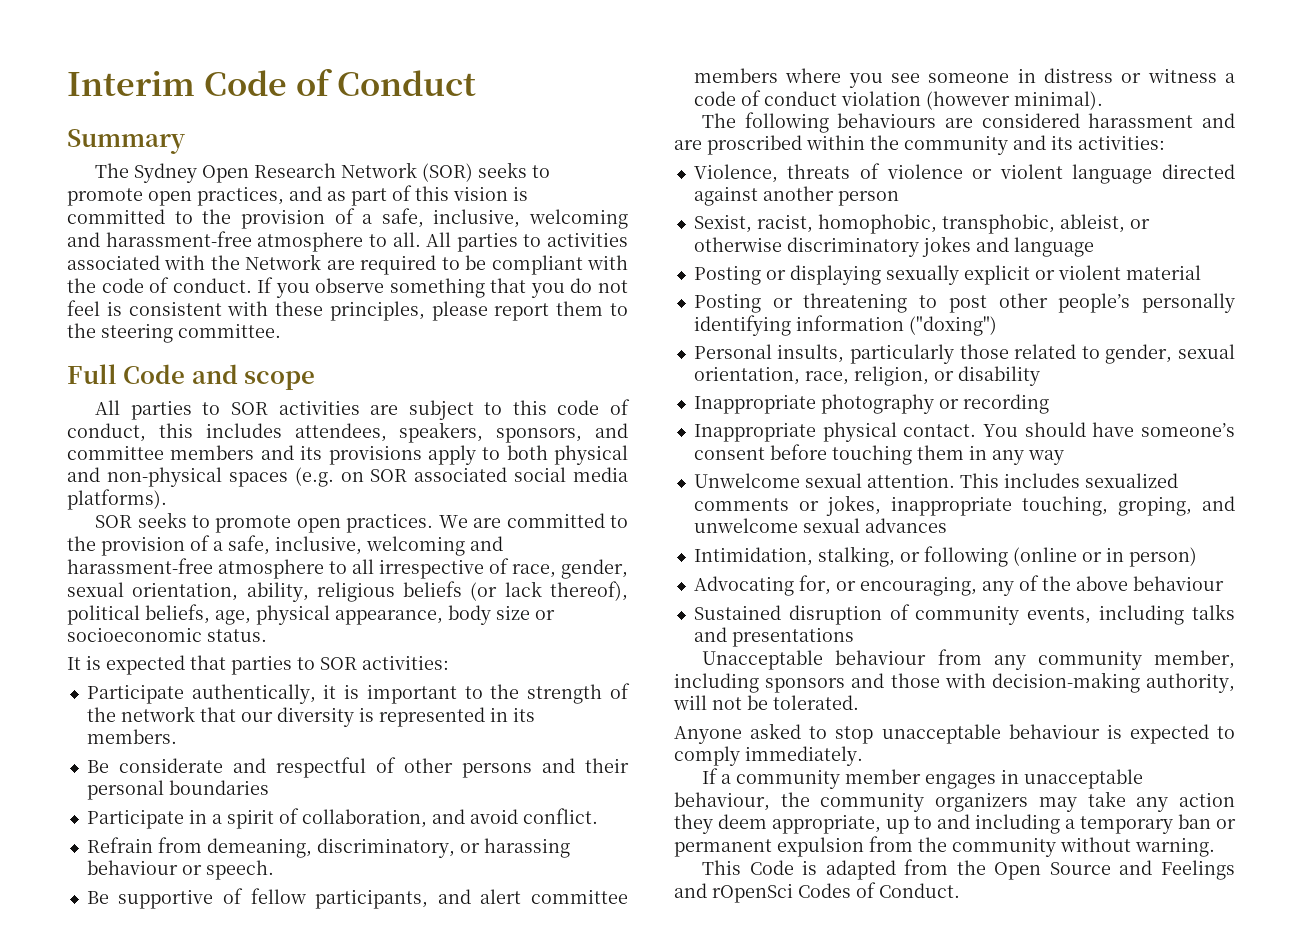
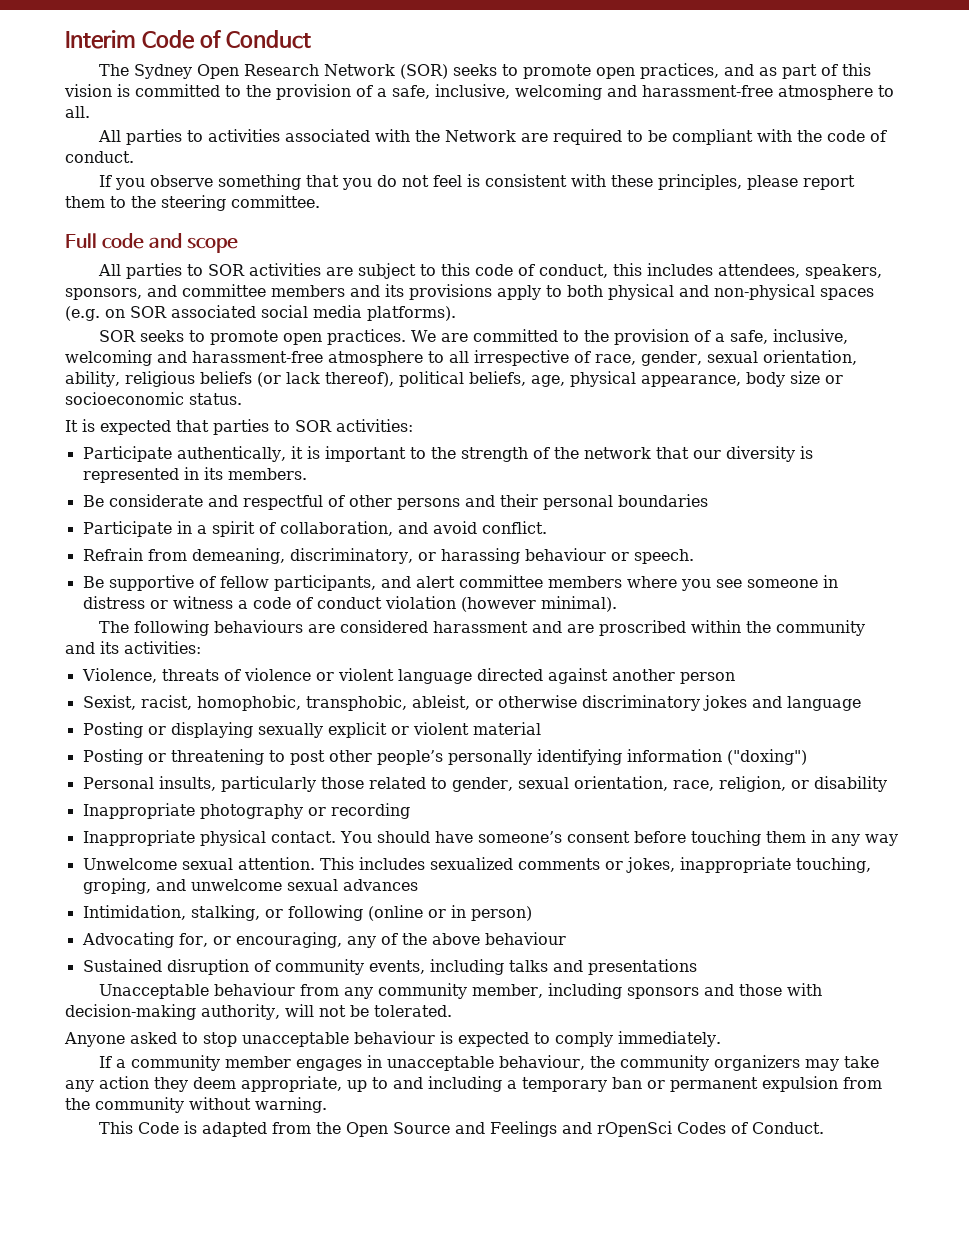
- Summary
- The Sydney Open Research Network (SOR) seeks to promote open practices, and as part of this vision is committed to the provision of a safe, inclusive, welcoming and harassment-free atmosphere to all. All parties to activities associated with the Network are required to be compliant with the code of conduct. If you observe something that you do not feel is consistent with these principles, please report them to the steering committee.
+ The Sydney Open Research Network (SOR) seeks to promote open practices, and as part of this vision is committed to the provision of a safe, inclusive, welcoming and harassment-free atmosphere to all.
+ All parties to activities associated with the Network are required to be compliant with the code of conduct.
+ If you observe something that you do not feel is consistent with these principles, please report them to the steering committee.
- Full Code and scope
+ Full code and scope

